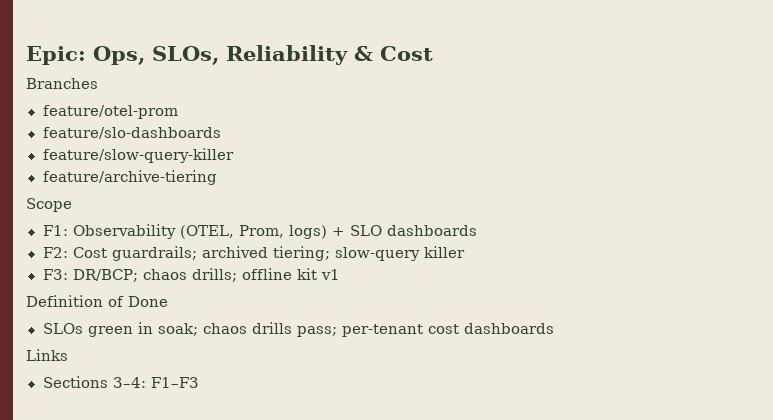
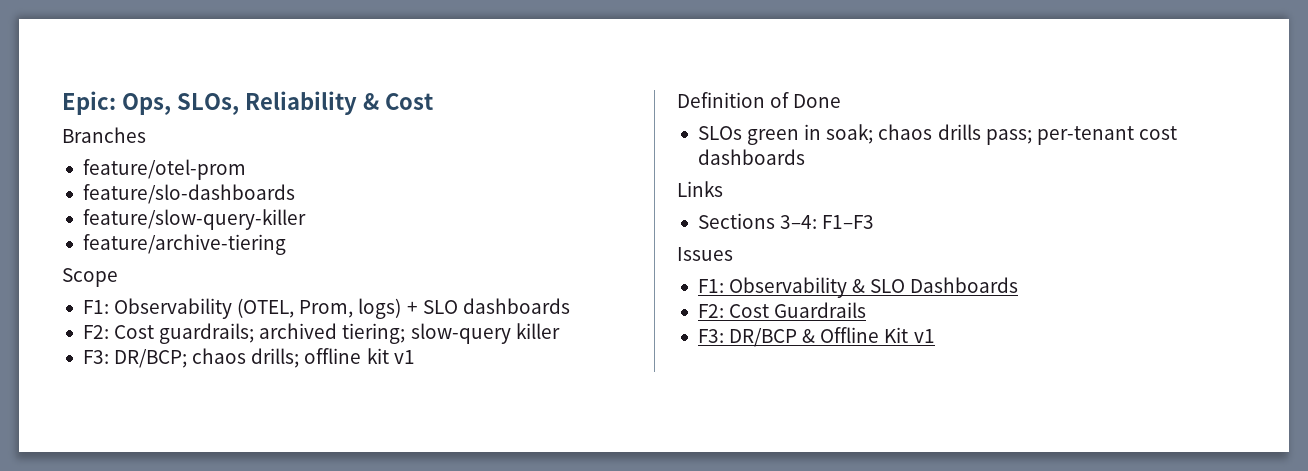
+ Issues
+ F1: Observability & SLO Dashboards
+ F2: Cost Guardrails
+ F3: DR/BCP & Offline Kit v1

